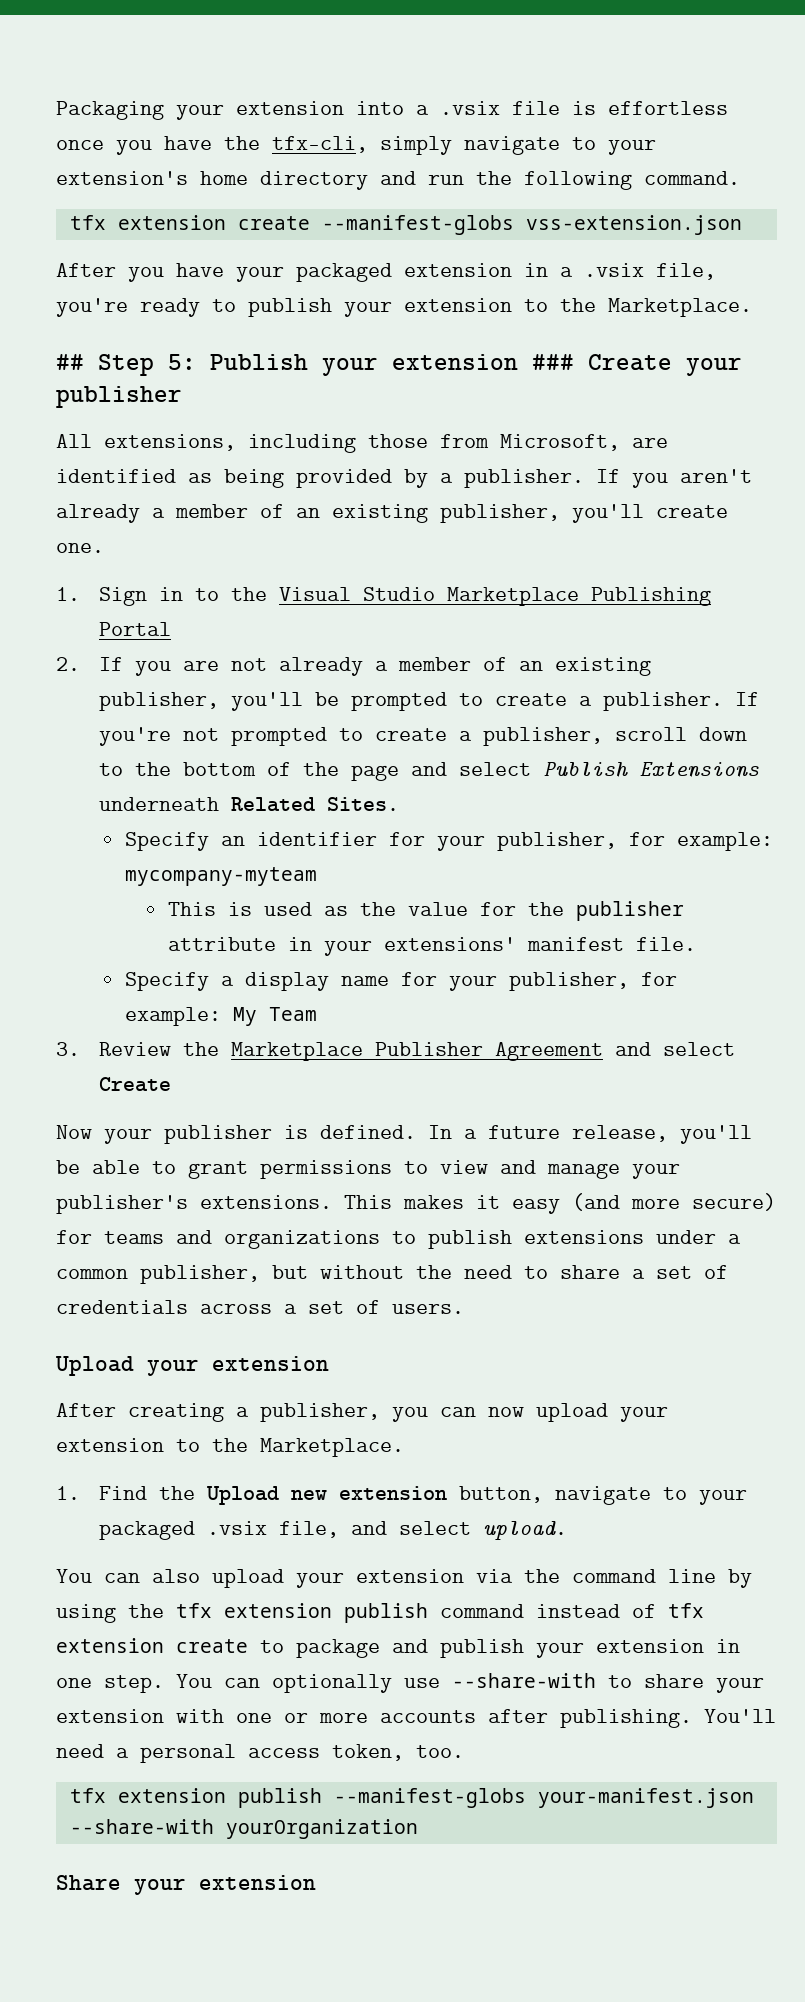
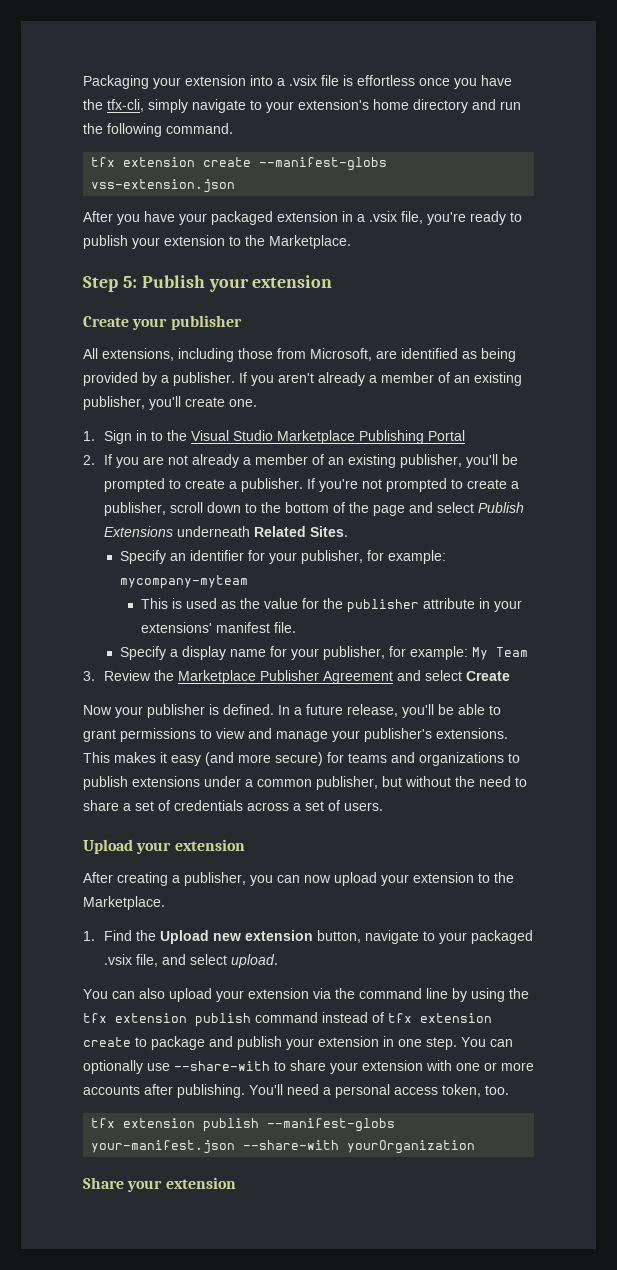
- ## Step 5: Publish your extension ### Create your publisher
+ Step 5: Publish your extension
+ Create your publisher

